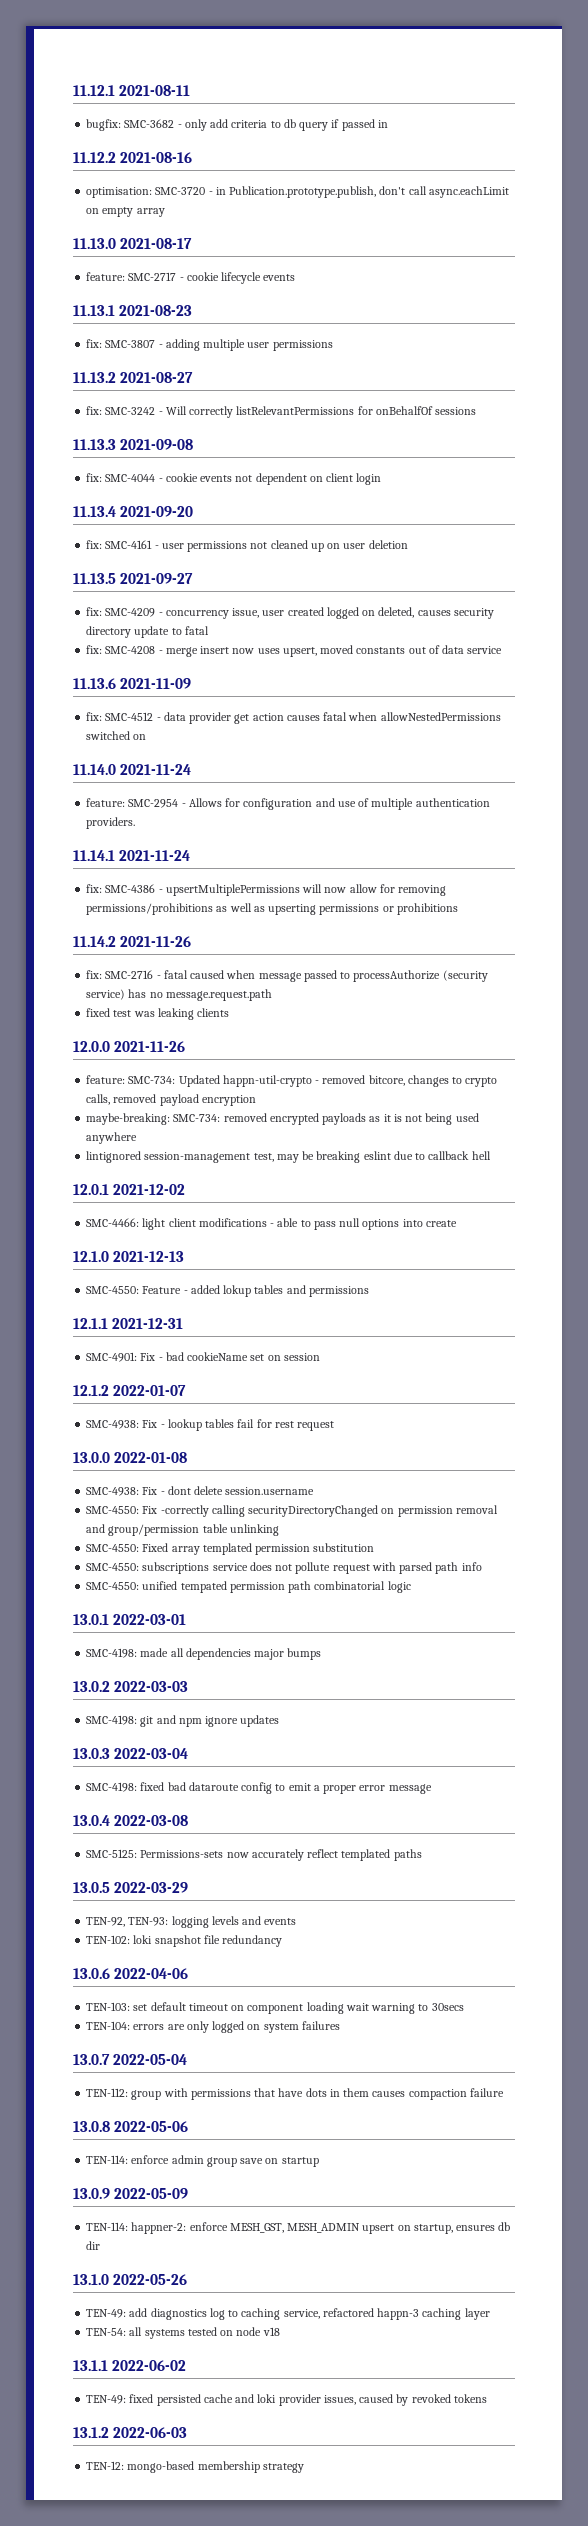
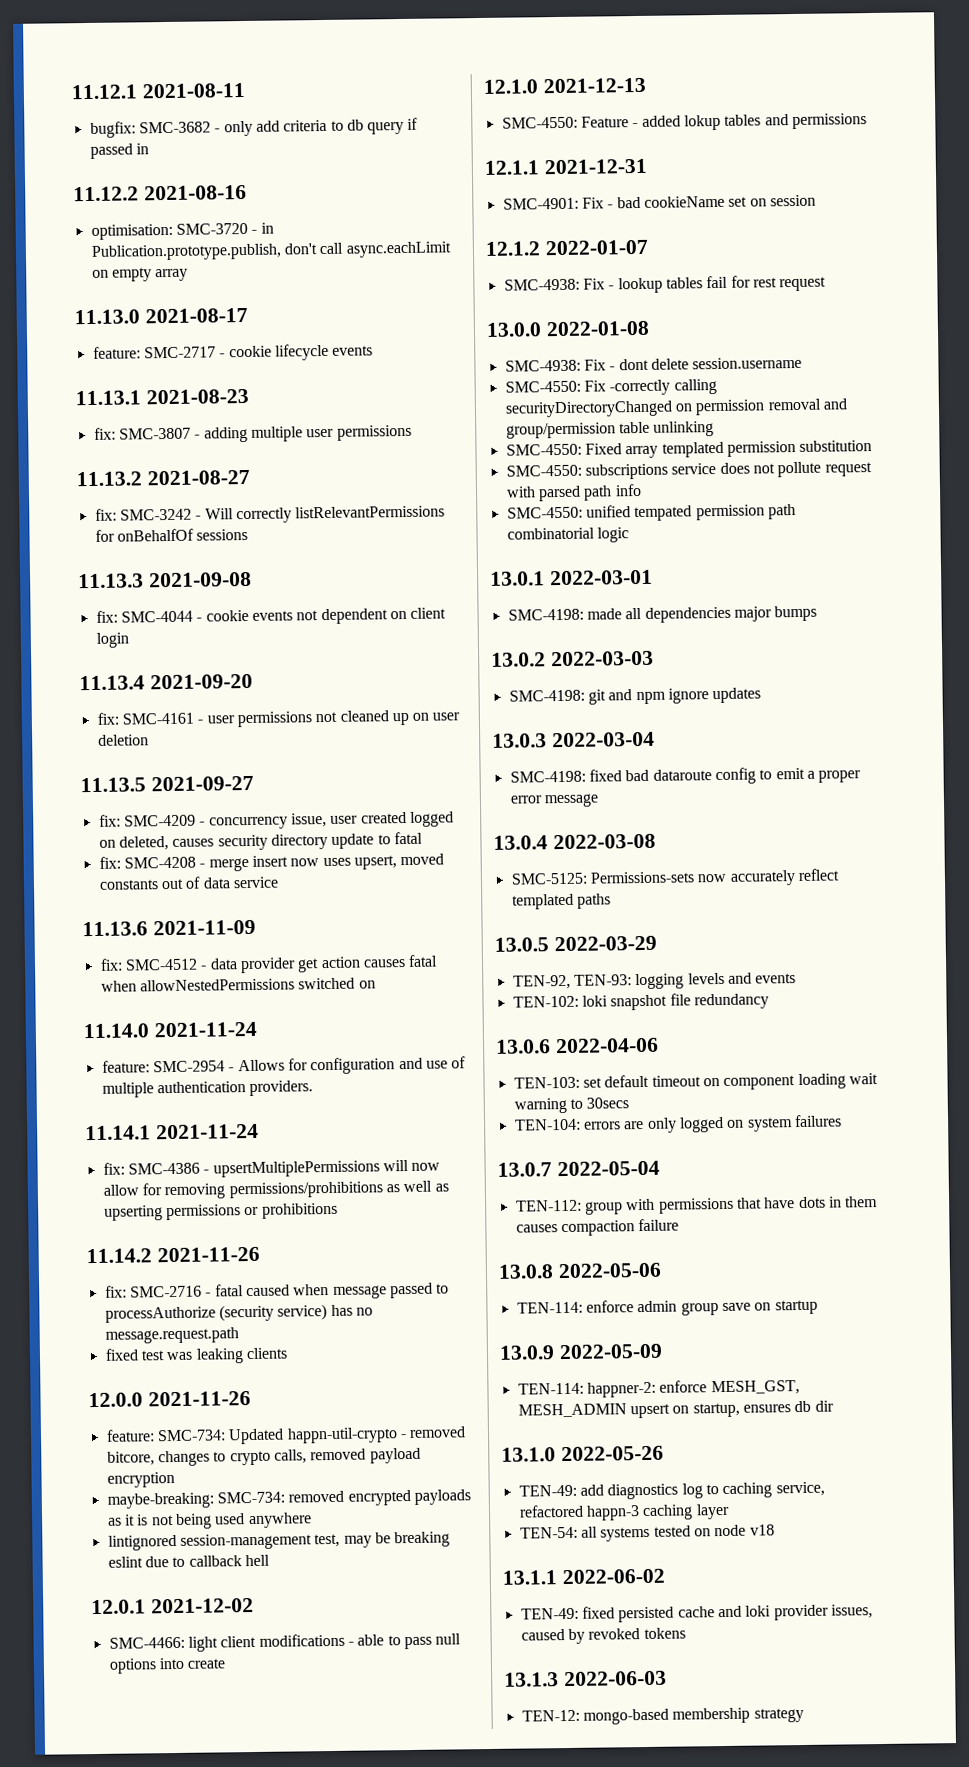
- 13.1.2 2022-06-03
+ 13.1.3 2022-06-03

